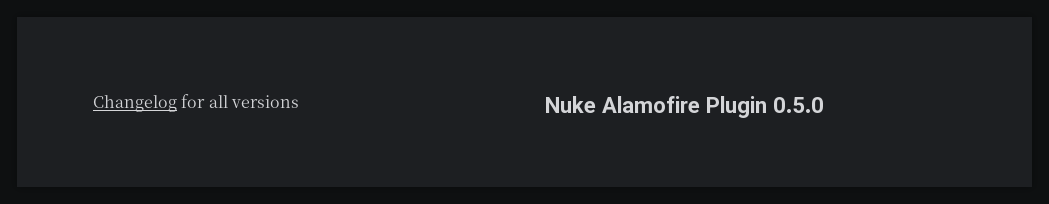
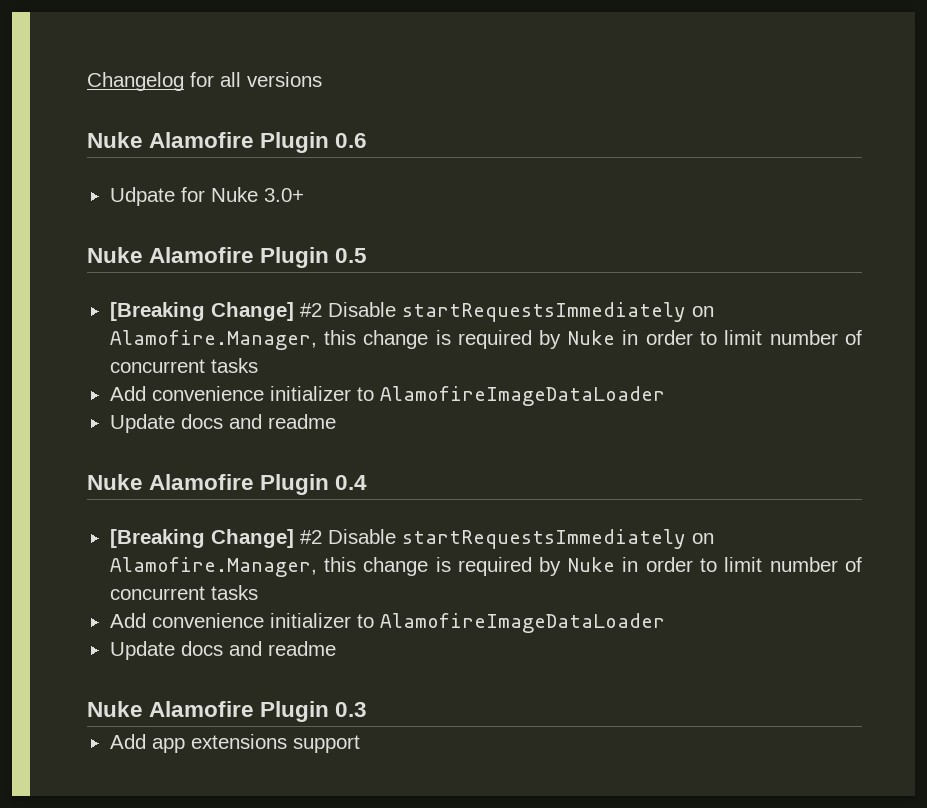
- Nuke Alamofire Plugin 0.5.0
+ Nuke Alamofire Plugin 0.6
+ Udpate for Nuke 3.0+
+ Nuke Alamofire Plugin 0.5
+ [Breaking Change] #2 Disable startRequestsImmediately on Alamofire.Manager, this change is required by Nuke in order to limit number of concurrent tasks
+ Add convenience initializer to AlamofireImageDataLoader
+ Update docs and readme
+ Nuke Alamofire Plugin 0.4
+ [Breaking Change] #2 Disable startRequestsImmediately on Alamofire.Manager, this change is required by Nuke in order to limit number of concurrent tasks
+ Add convenience initializer to AlamofireImageDataLoader
+ Update docs and readme
+ Nuke Alamofire Plugin 0.3
+ Add app extensions support

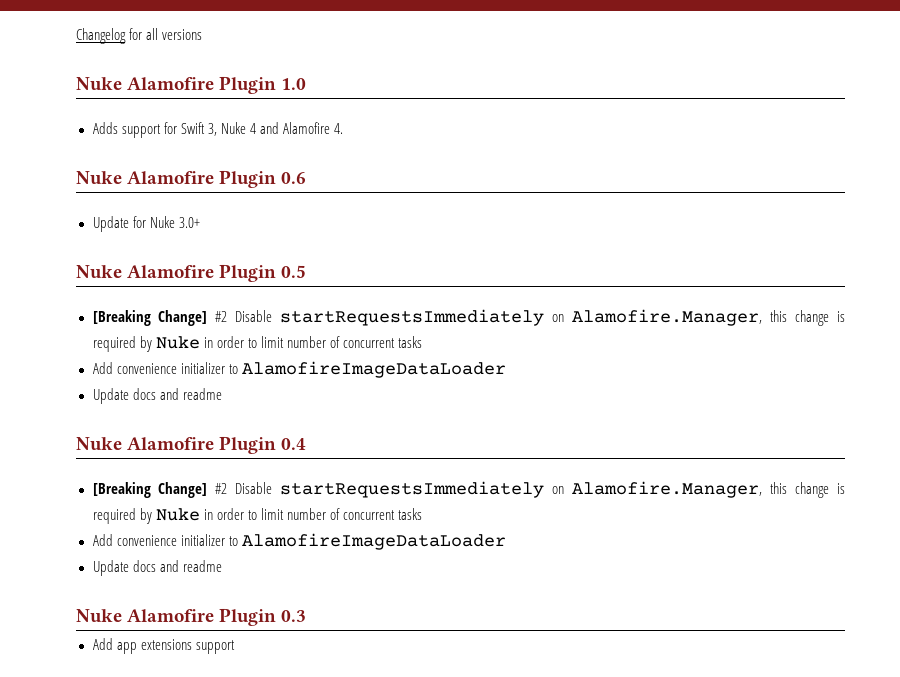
+ Nuke Alamofire Plugin 1.0
+ Adds support for Swift 3, Nuke 4 and Alamofire 4.
- Udpate for Nuke 3.0+
+ Update for Nuke 3.0+

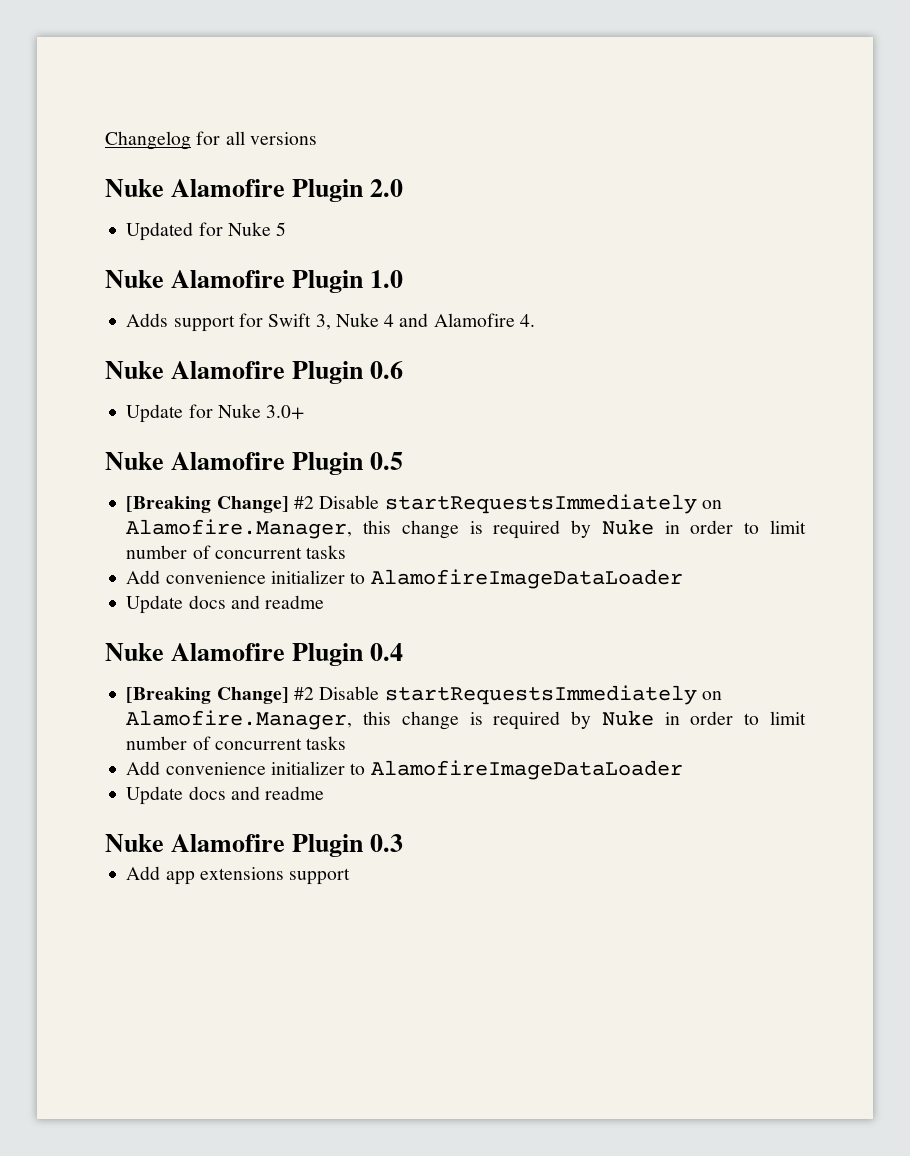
+ Nuke Alamofire Plugin 2.0
+ Updated for Nuke 5

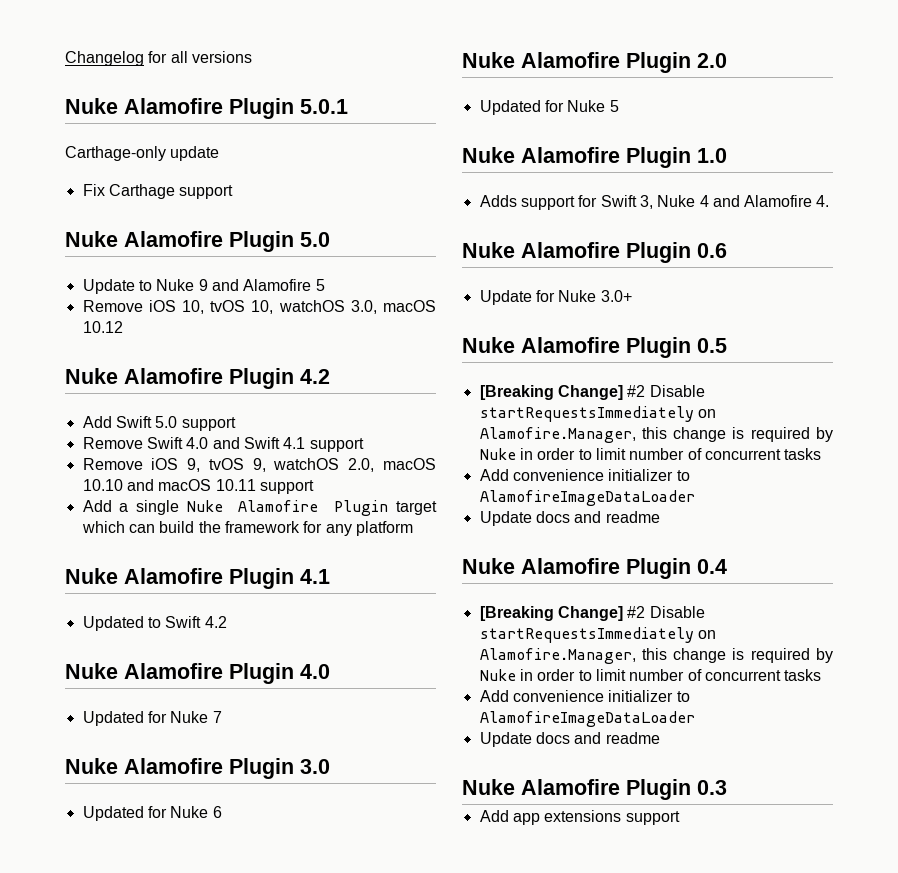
+ Nuke Alamofire Plugin 5.0.1
+ Carthage-only update
+ Fix Carthage support
+ Nuke Alamofire Plugin 5.0
+ Update to Nuke 9 and Alamofire 5
+ Remove iOS 10, tvOS 10, watchOS 3.0, macOS 10.12
+ Nuke Alamofire Plugin 4.2
+ Add Swift 5.0 support
+ Remove Swift 4.0 and Swift 4.1 support
+ Remove iOS 9, tvOS 9, watchOS 2.0, macOS 10.10 and macOS 10.11 support
+ Add a single Nuke Alamofire Plugin target which can build the framework for any platform
+ Nuke Alamofire Plugin 4.1
+ Updated to Swift 4.2
+ Nuke Alamofire Plugin 4.0
+ Updated for Nuke 7
+ Nuke Alamofire Plugin 3.0
+ Updated for Nuke 6

